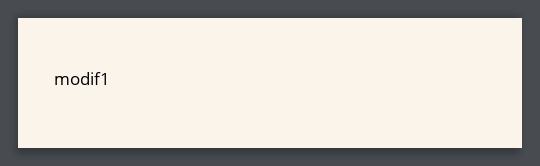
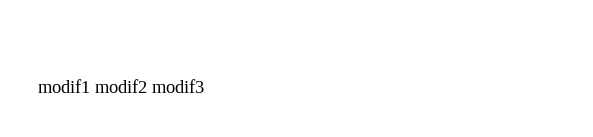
- modif1
+ modif1 modif2 modif3

